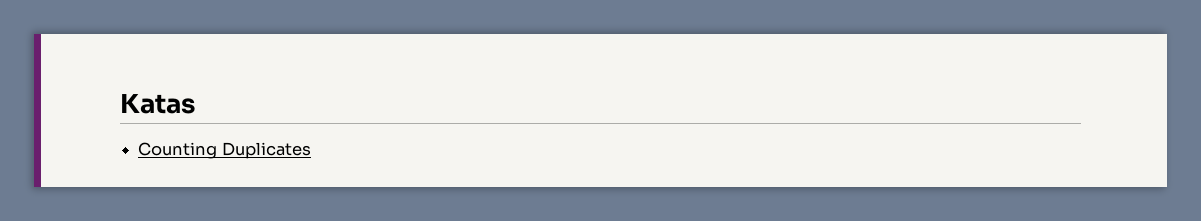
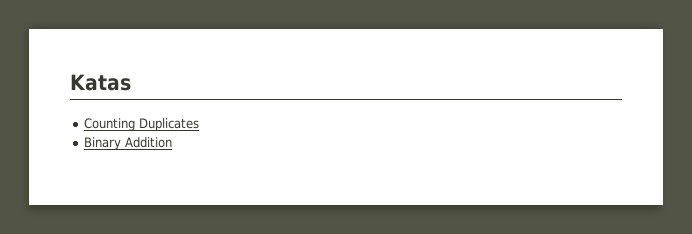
+ Binary Addition

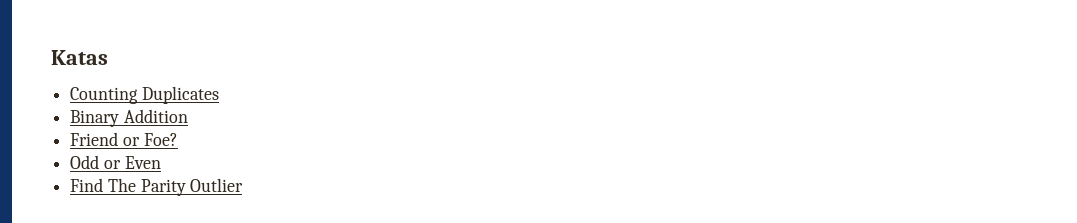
+ Friend or Foe?
+ Odd or Even
+ Find The Parity Outlier

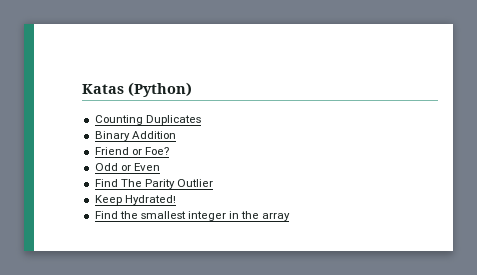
- Katas
+ Katas (Python)
+ Keep Hydrated!
+ Find the smallest integer in the array

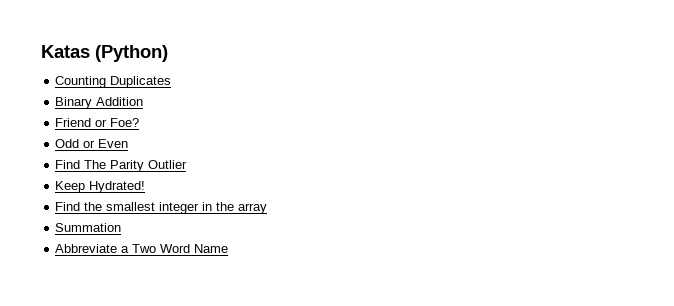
+ Summation
+ Abbreviate a Two Word Name

